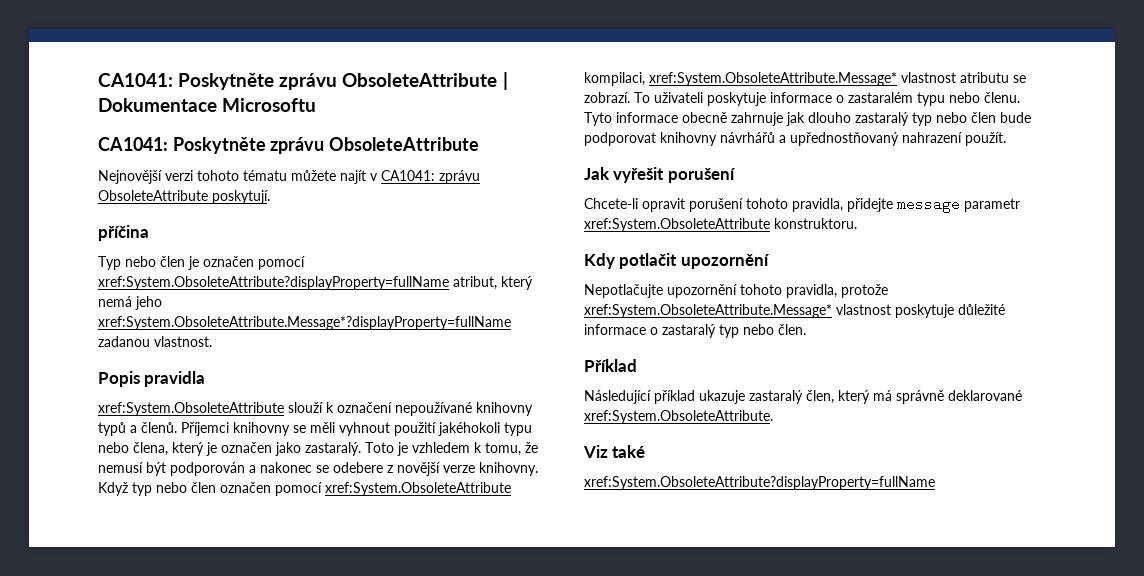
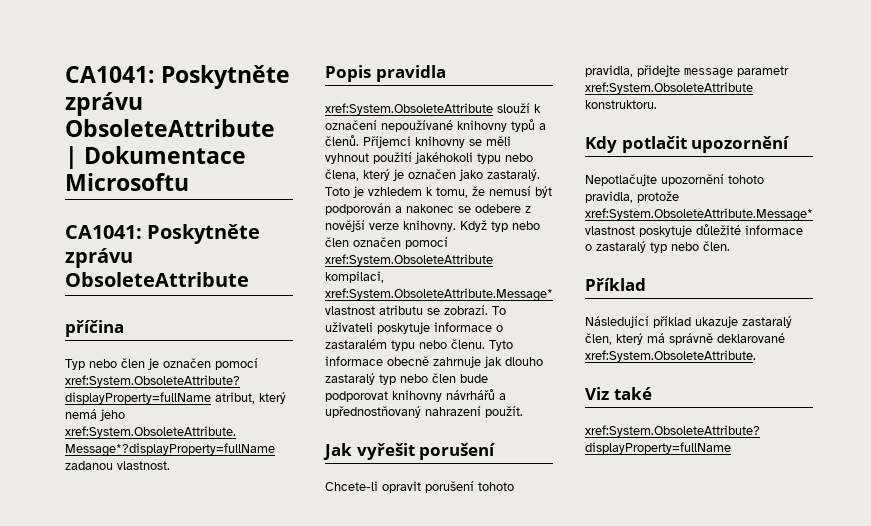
- Nejnovější verzi tohoto tématu můžete najít v CA1041: zprávu ObsoleteAttribute poskytují.

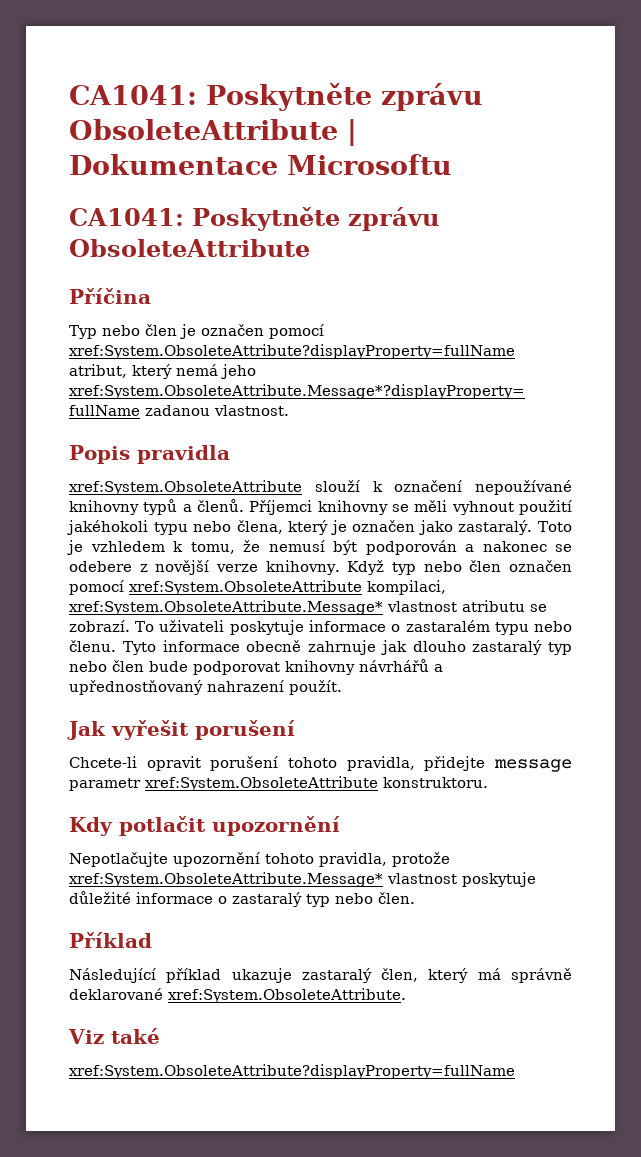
- příčina
+ Příčina

